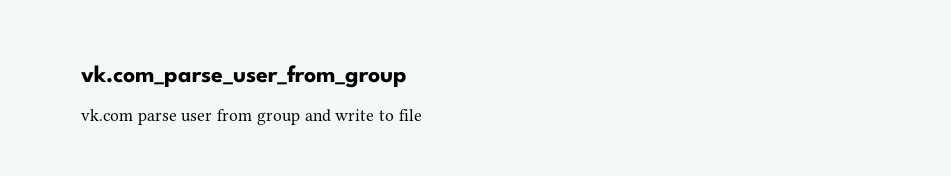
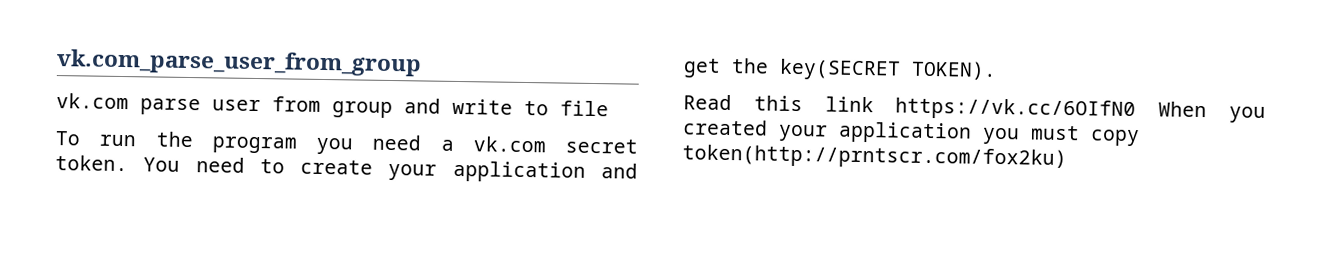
+ To run the program you need a vk.com secret token. You need to create your application and get the key(SECRET TOKEN).
+ Read this link https://vk.cc/6OIfN0 When you created your application you must copy token(http://prntscr.com/fox2ku)

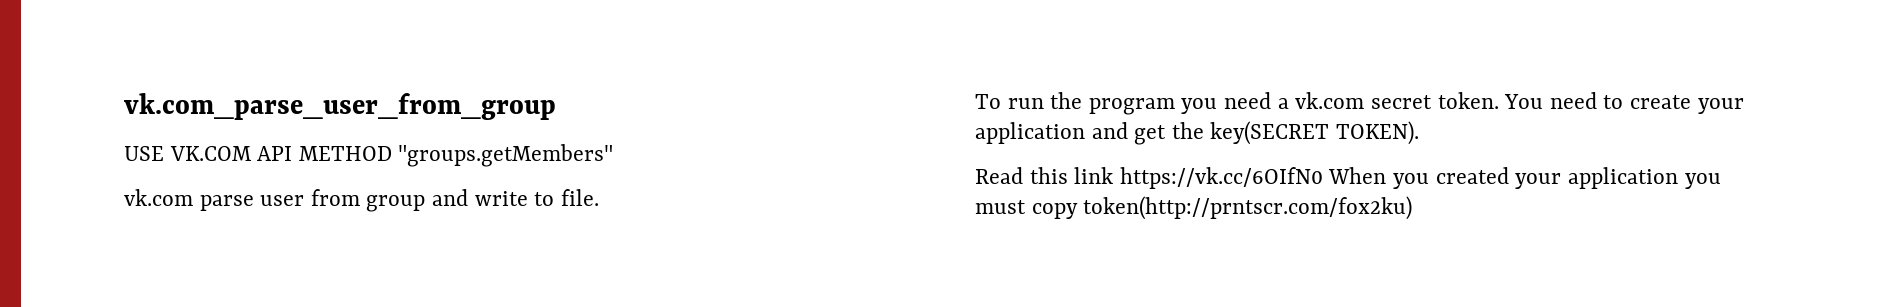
+ USE VK.COM API METHOD "groups.getMembers"
- vk.com parse user from group and write to file
+ vk.com parse user from group and write to file.

